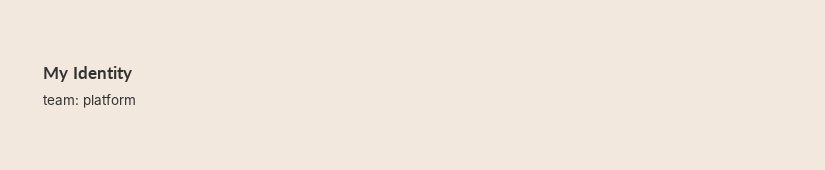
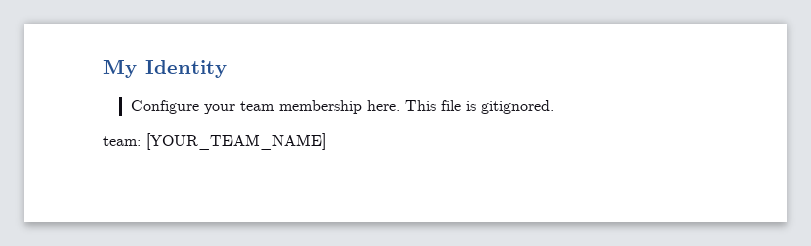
+ Configure your team membership here. This file is gitignored.
- team: platform
+ team: [YOUR_TEAM_NAME]

